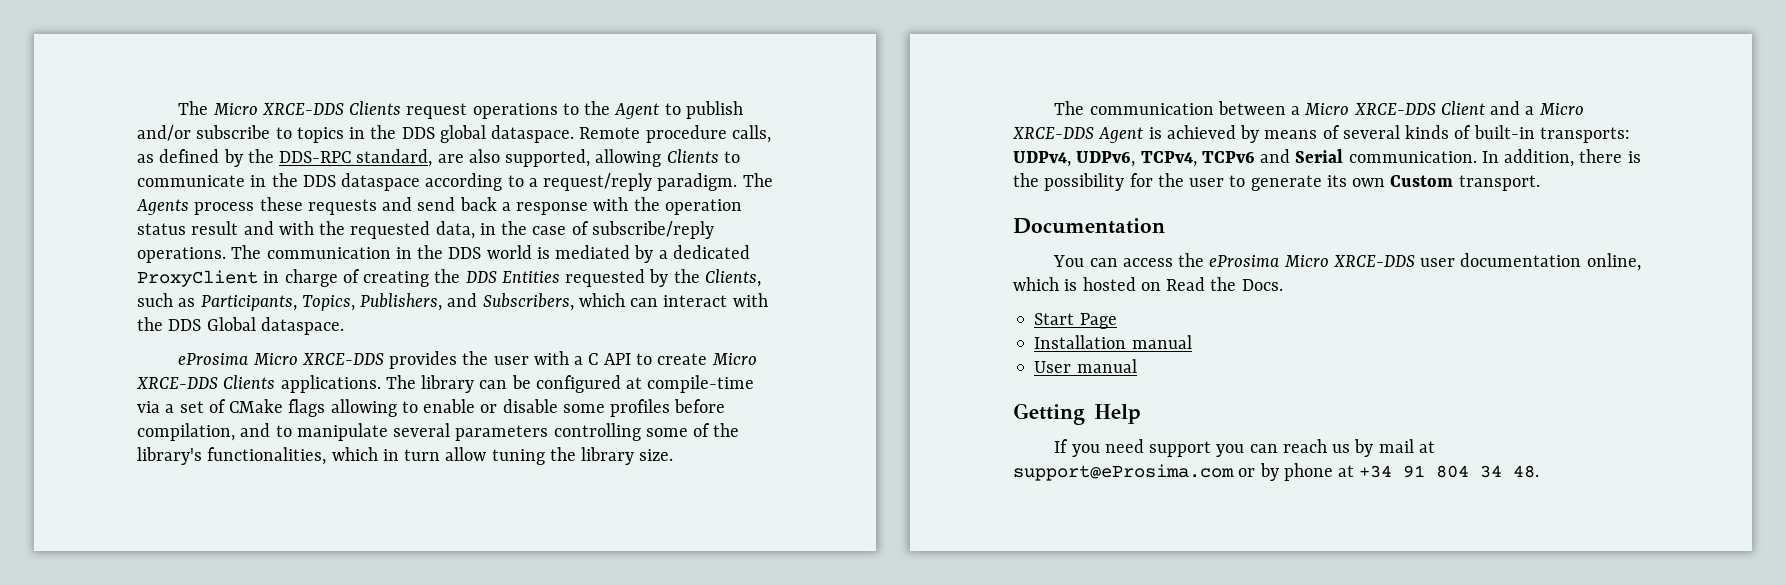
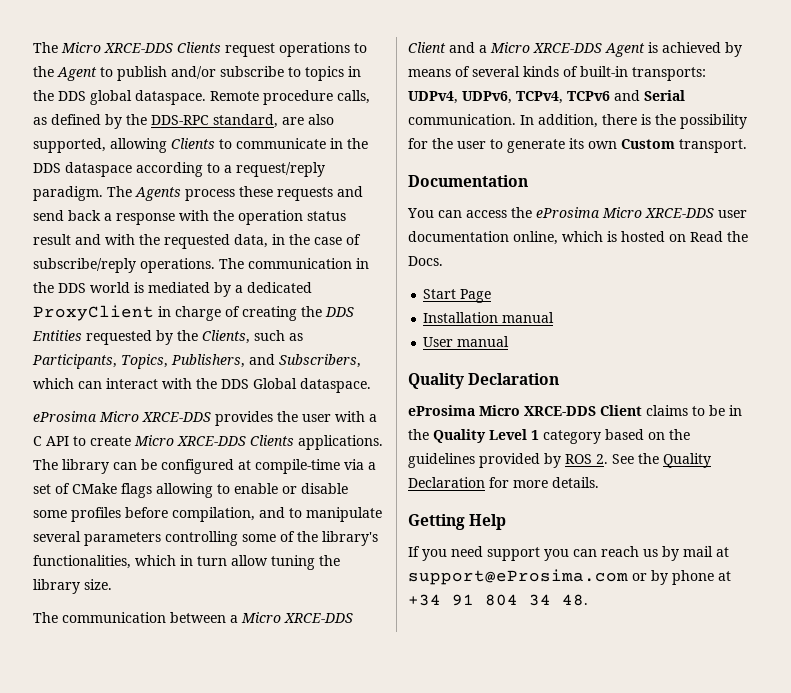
  User manual
+ Quality Declaration
+ eProsima Micro XRCE-DDS Client claims to be in the Quality Level 1 category based on the guidelines provided by ROS 2. See the Quality Declaration for more details.

